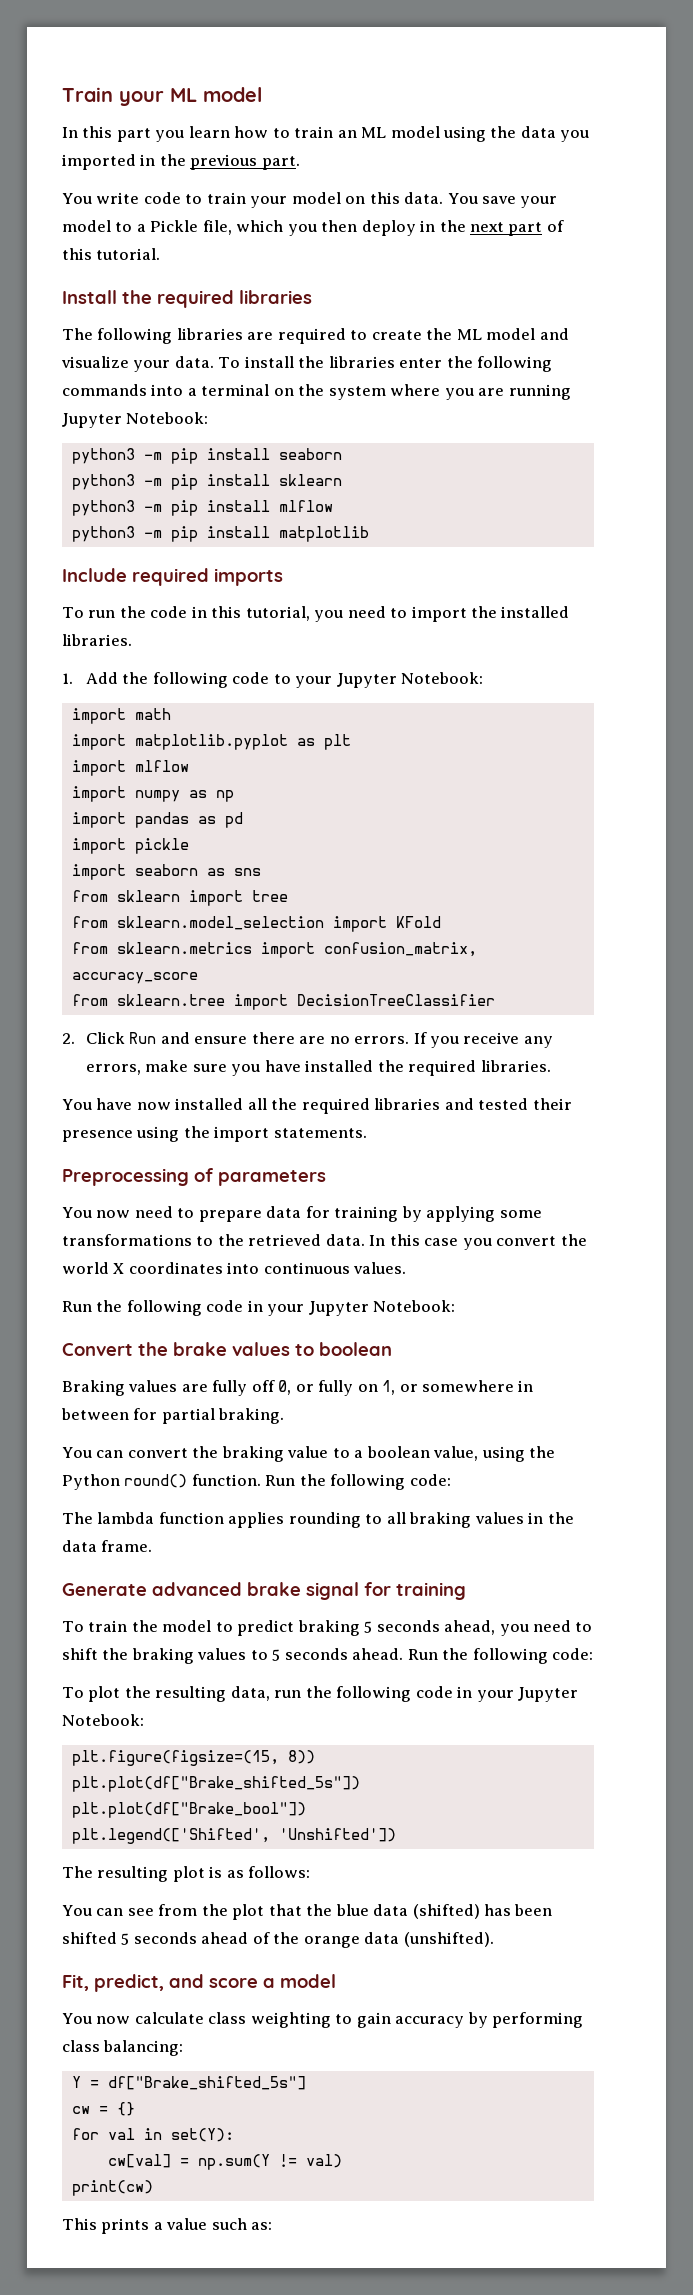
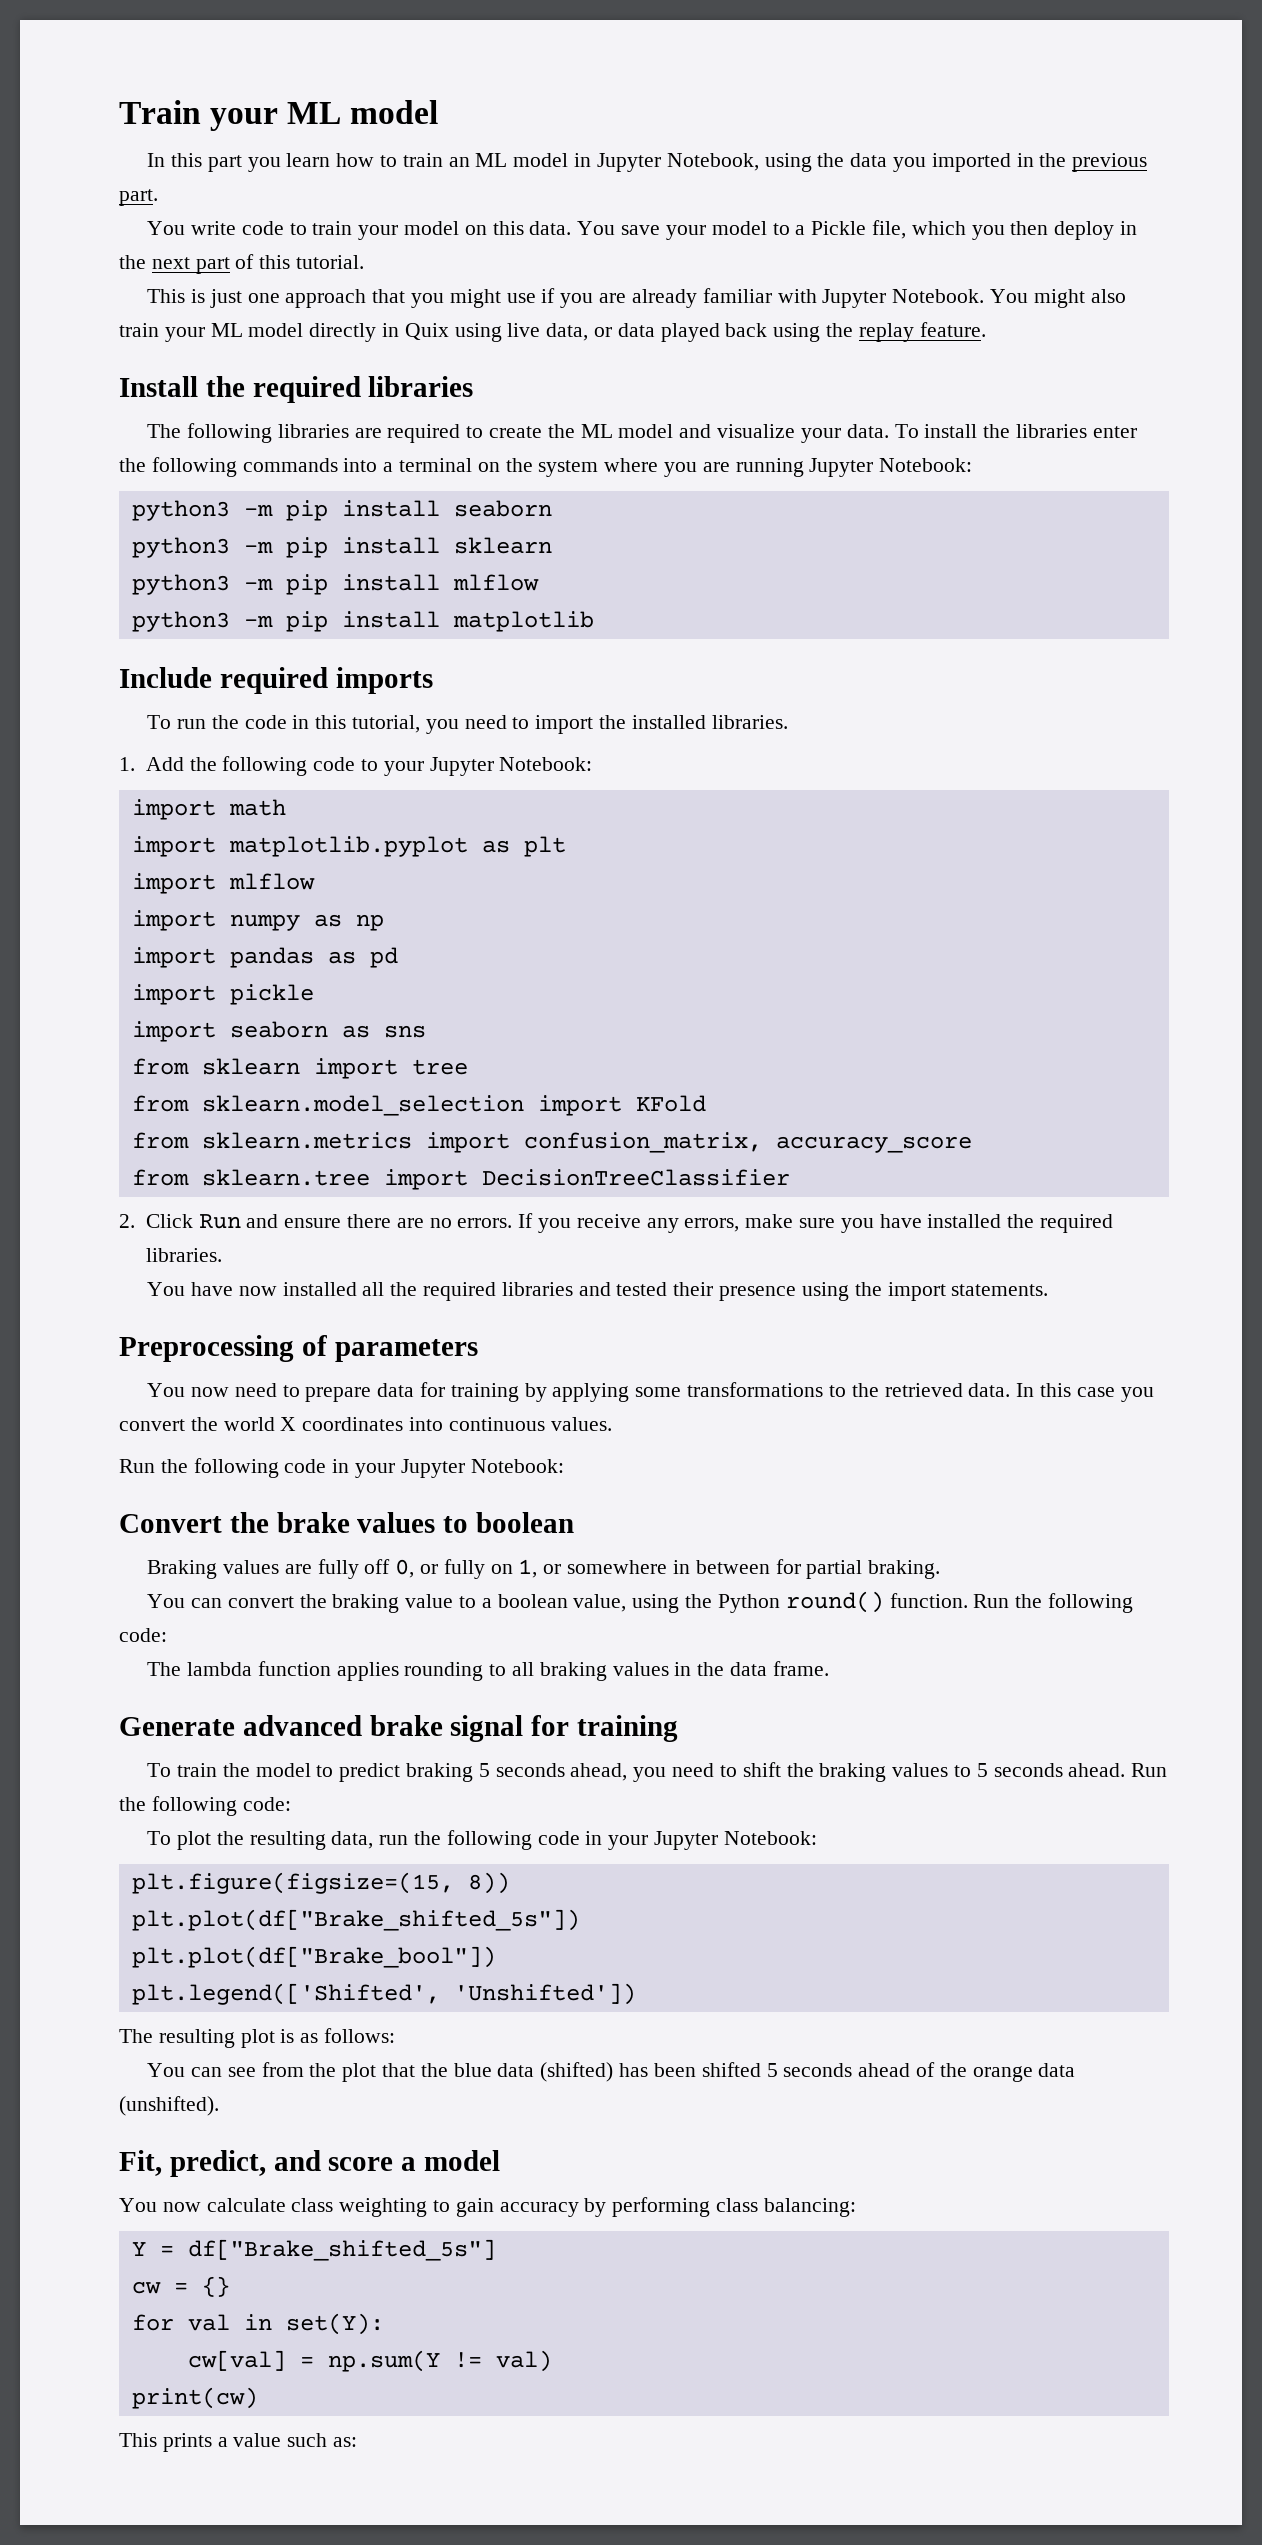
- In this part you learn how to train an ML model using the data you imported in the previous part.
+ In this part you learn how to train an ML model in Jupyter Notebook, using the data you imported in the previous part.
+ This is just one approach that you might use if you are already familiar with Jupyter Notebook. You might also train your ML model directly in Quix using live data, or data played back using the replay feature.

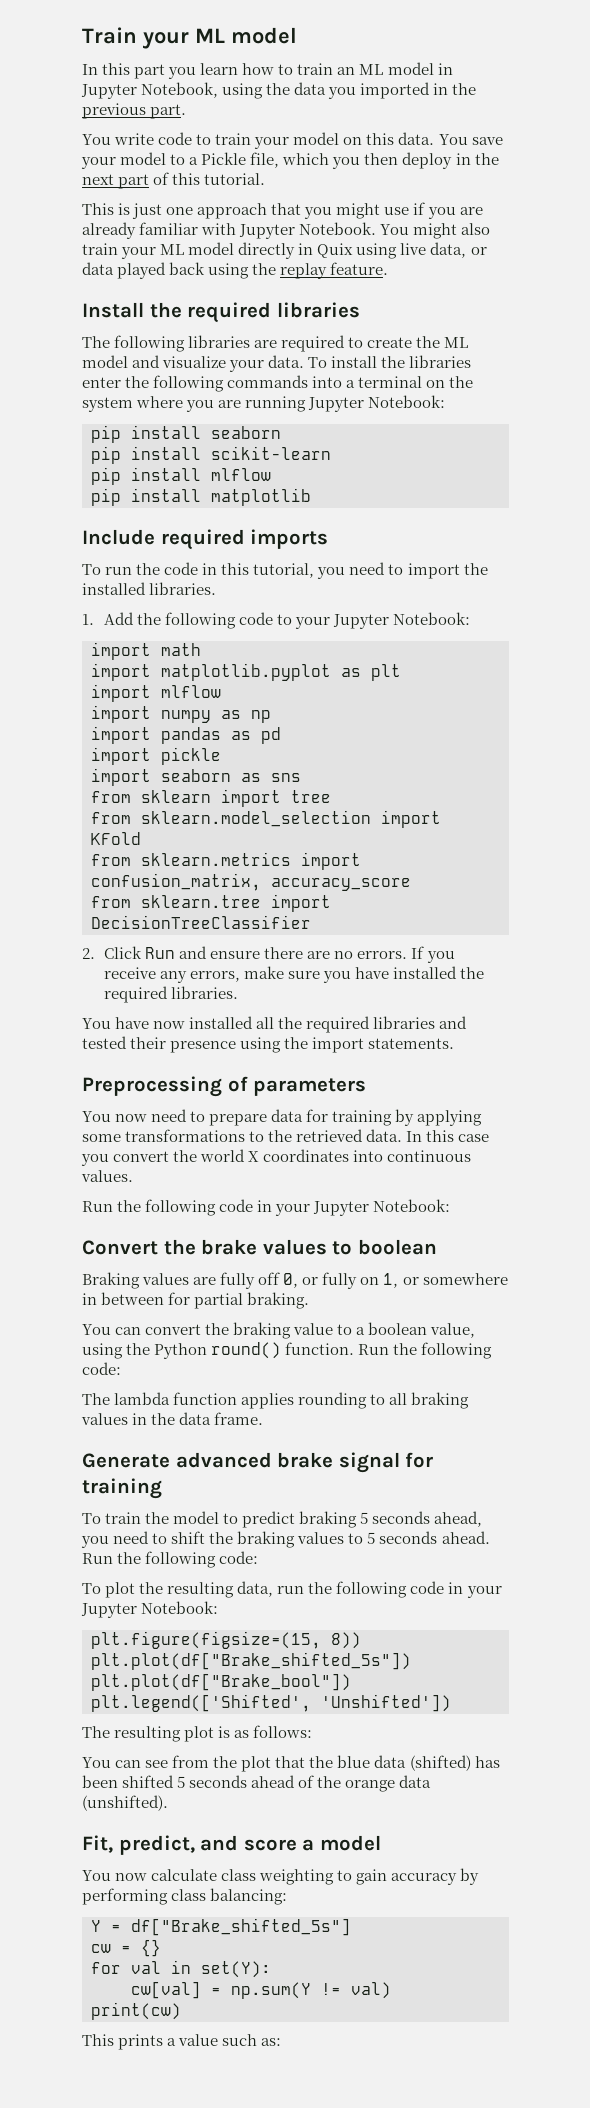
- python3 -m pip install seaborn
+ pip install seaborn
- python3 -m pip install sklearn
- python3 -m pip install mlflow
+ pip install scikit-learn
+ pip install mlflow
- python3 -m pip install matplotlib
+ pip install matplotlib

